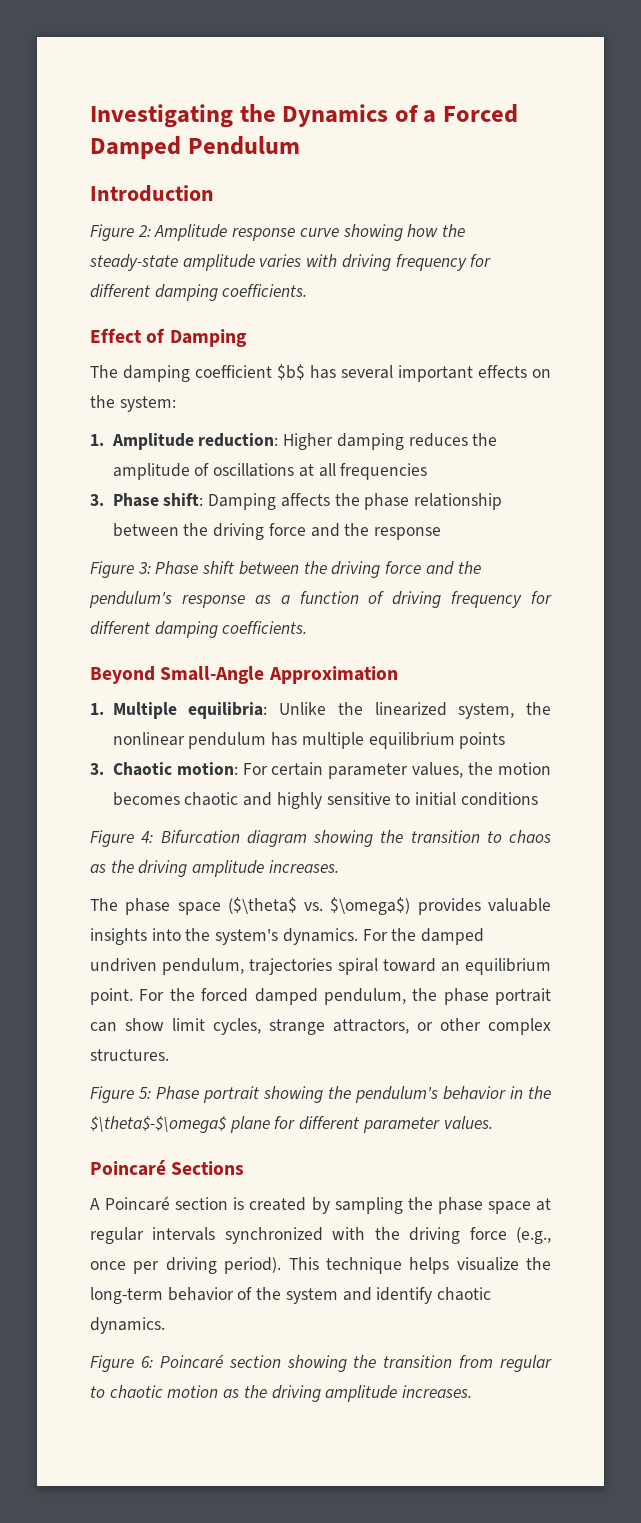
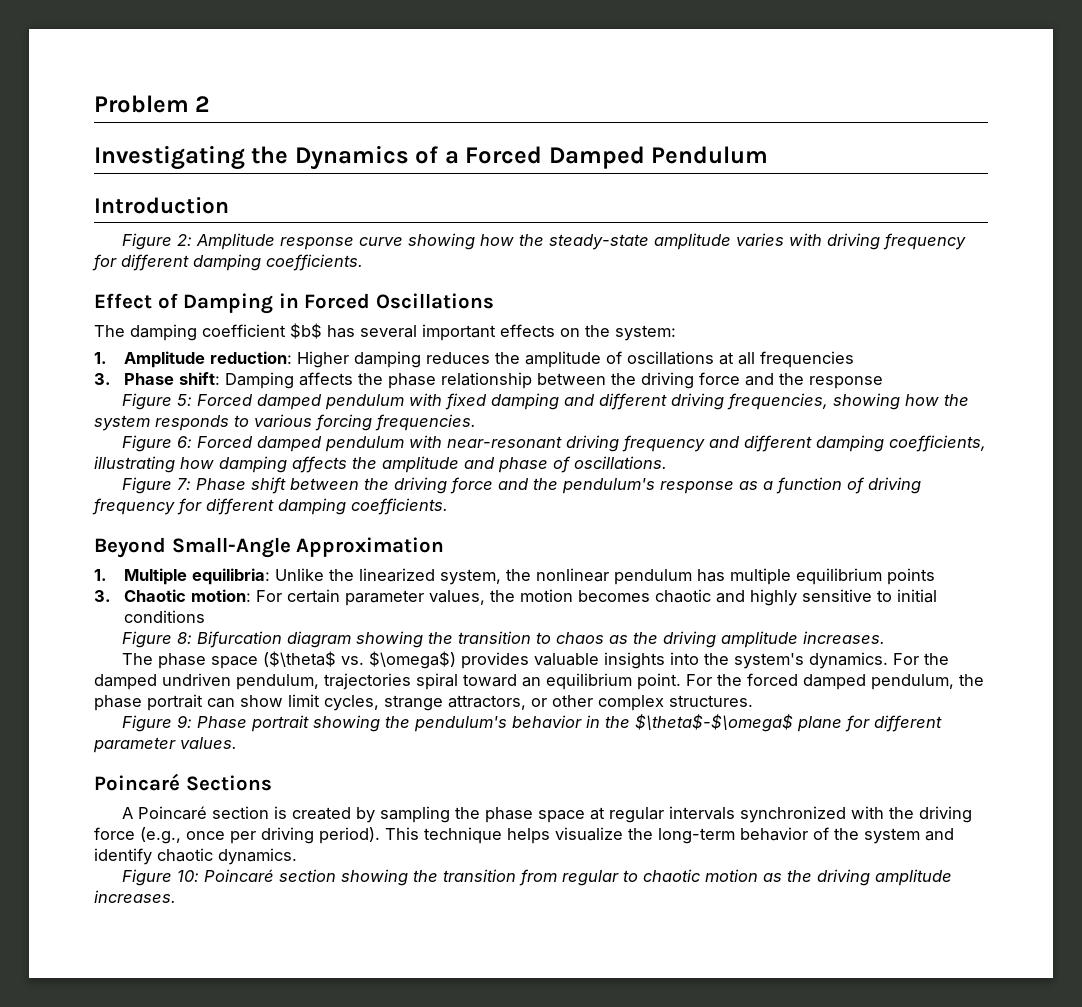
+ Problem 2
- Effect of Damping
+ Effect of Damping in Forced Oscillations
- Figure 3: Phase shift between the driving force and the pendulum's response as a function of driving frequency for different damping coefficients.
+ Figure 5: Forced damped pendulum with fixed damping and different driving frequencies, showing how the system responds to various forcing frequencies.
+ Figure 6: Forced damped pendulum with near-resonant driving frequency and different damping coefficients, illustrating how damping affects the amplitude and phase of oscillations.
+ Figure 7: Phase shift between the driving force and the pendulum's response as a function of driving frequency for different damping coefficients.
- Figure 4: Bifurcation diagram showing the transition to chaos as the driving amplitude increases.
+ Figure 8: Bifurcation diagram showing the transition to chaos as the driving amplitude increases.
- Figure 5: Phase portrait showing the pendulum's behavior in the $\theta$-$\omega$ plane for different parameter values.
+ Figure 9: Phase portrait showing the pendulum's behavior in the $\theta$-$\omega$ plane for different parameter values.
- Figure 6: Poincaré section showing the transition from regular to chaotic motion as the driving amplitude increases.
+ Figure 10: Poincaré section showing the transition from regular to chaotic motion as the driving amplitude increases.

